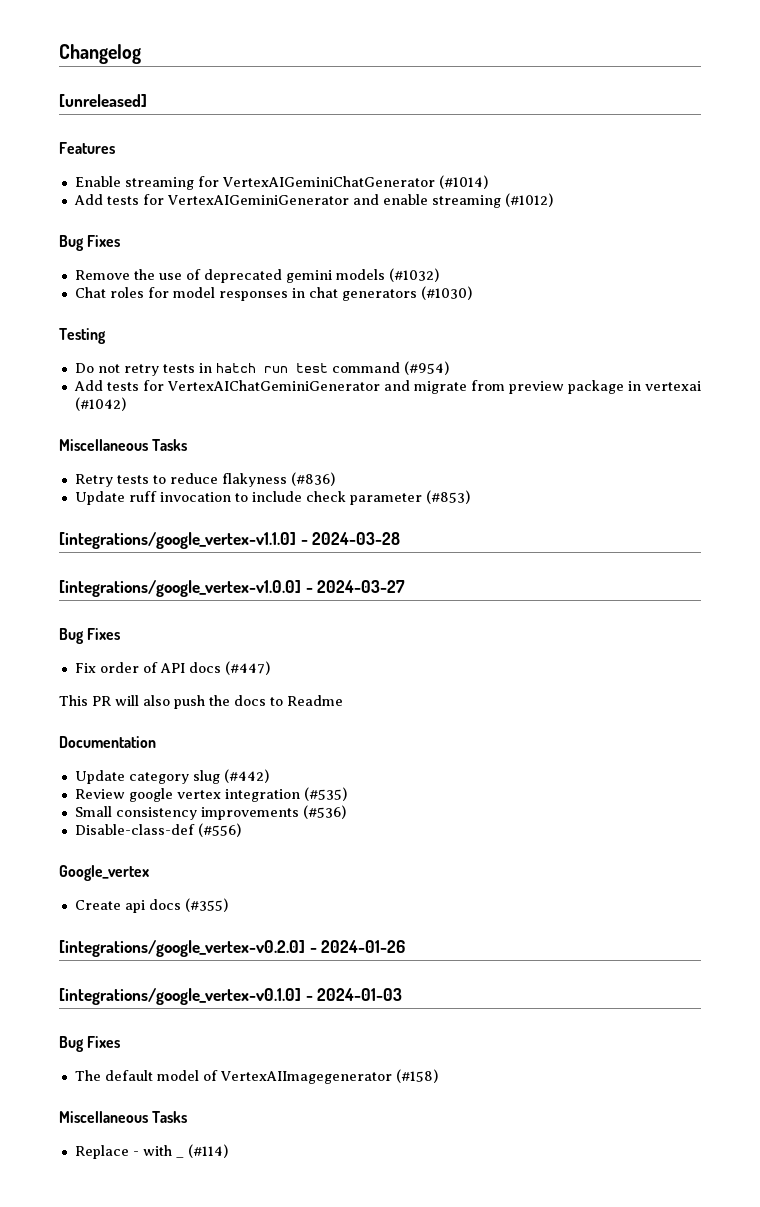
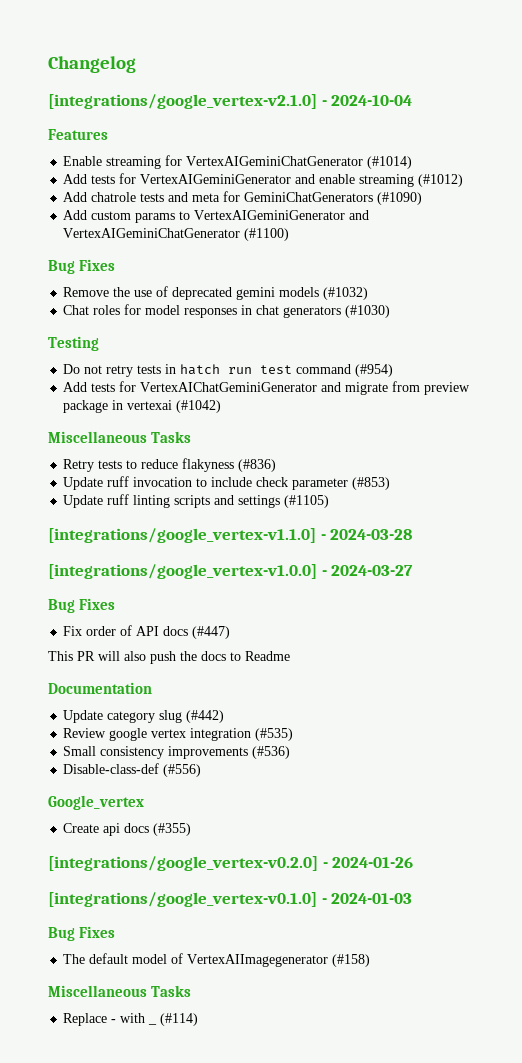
- [unreleased]
+ [integrations/google_vertex-v2.1.0] - 2024-10-04
+ Add chatrole tests and meta for GeminiChatGenerators (#1090)
+ Add custom params to VertexAIGeminiGenerator and VertexAIGeminiChatGenerator (#1100)
+ Update ruff linting scripts and settings (#1105)

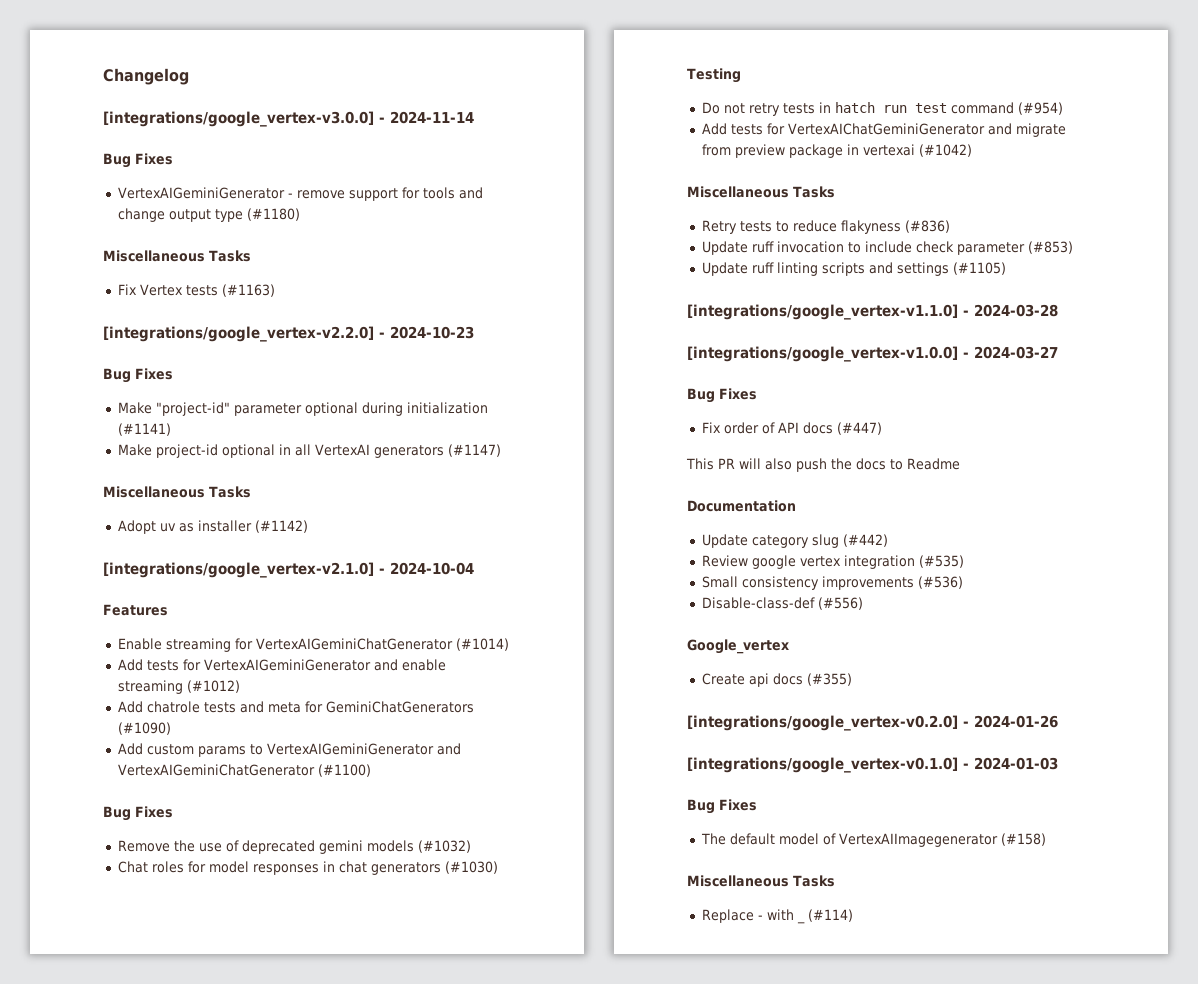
+ [integrations/google_vertex-v3.0.0] - 2024-11-14
+ Bug Fixes
+ VertexAIGeminiGenerator - remove support for tools and change output type (#1180)
+ Miscellaneous Tasks
+ Fix Vertex tests (#1163)
+ [integrations/google_vertex-v2.2.0] - 2024-10-23
+ Bug Fixes
+ Make "project-id" parameter optional during initialization (#1141)
+ Make project-id optional in all VertexAI generators (#1147)
+ Miscellaneous Tasks
+ Adopt uv as installer (#1142)

